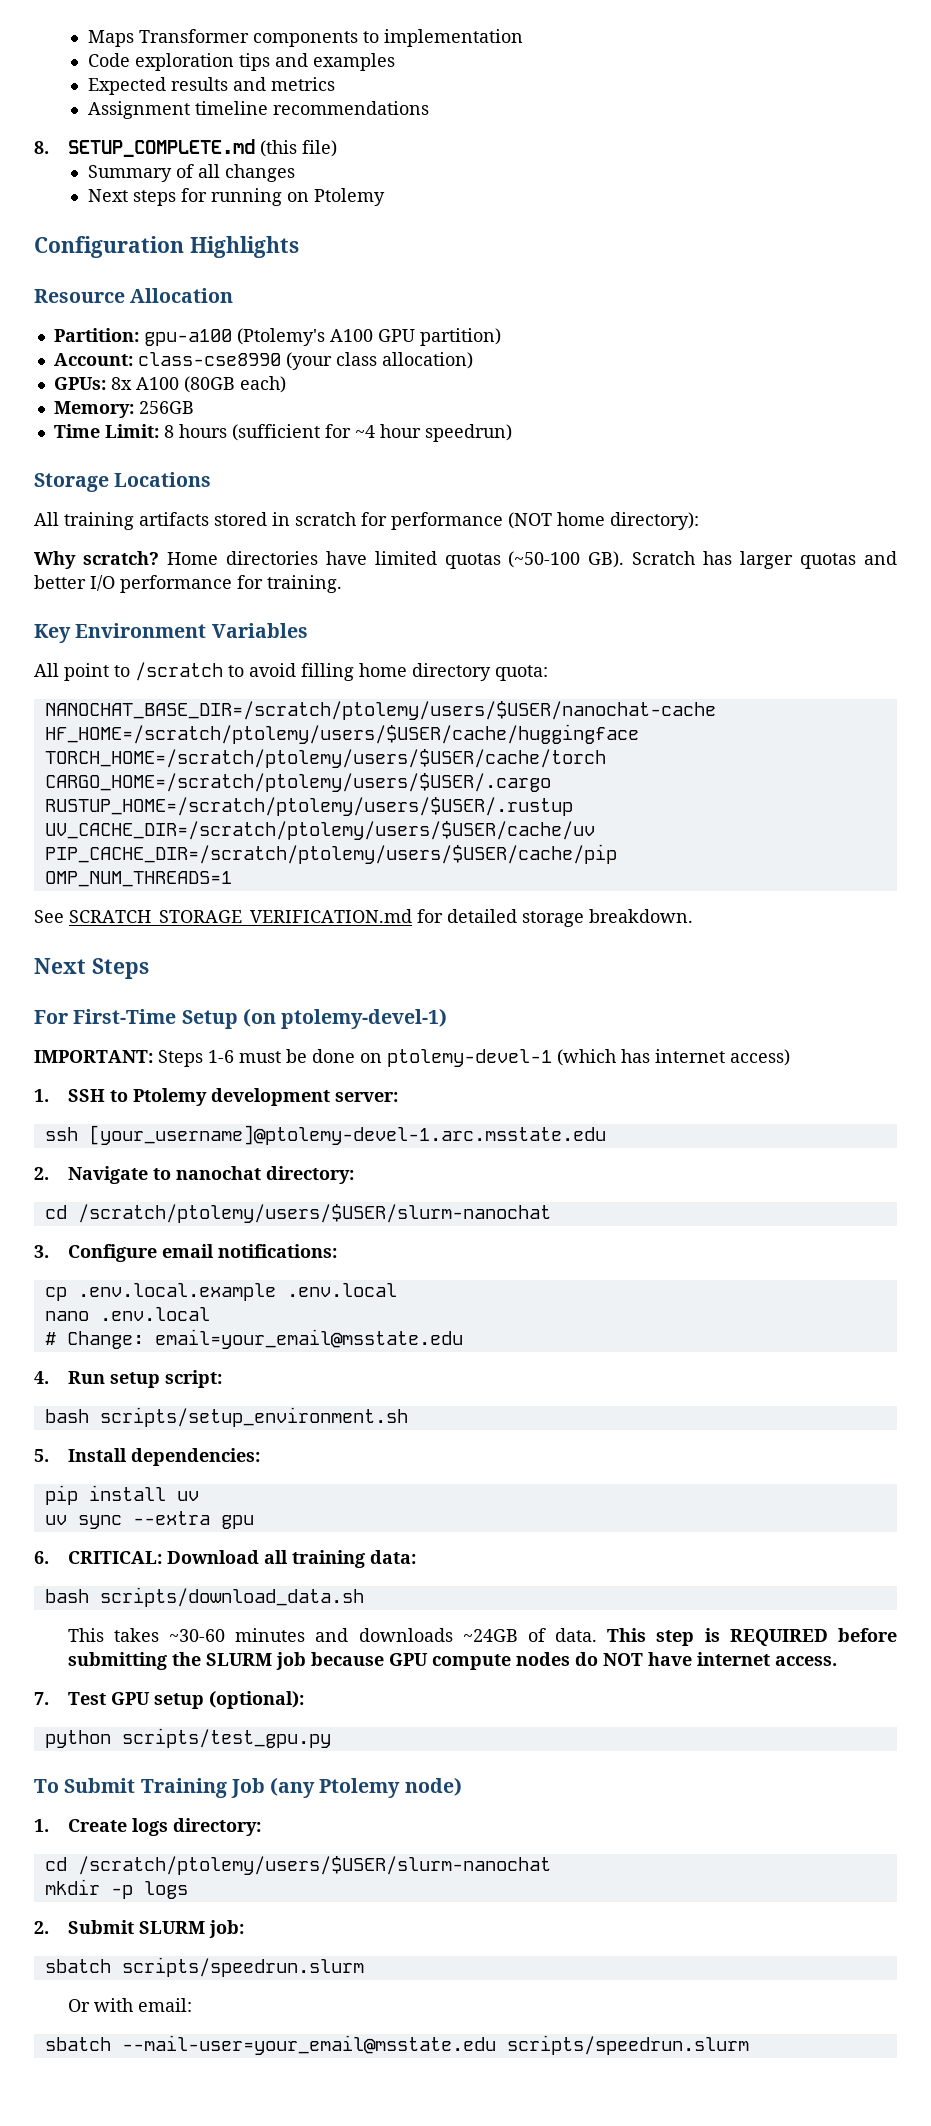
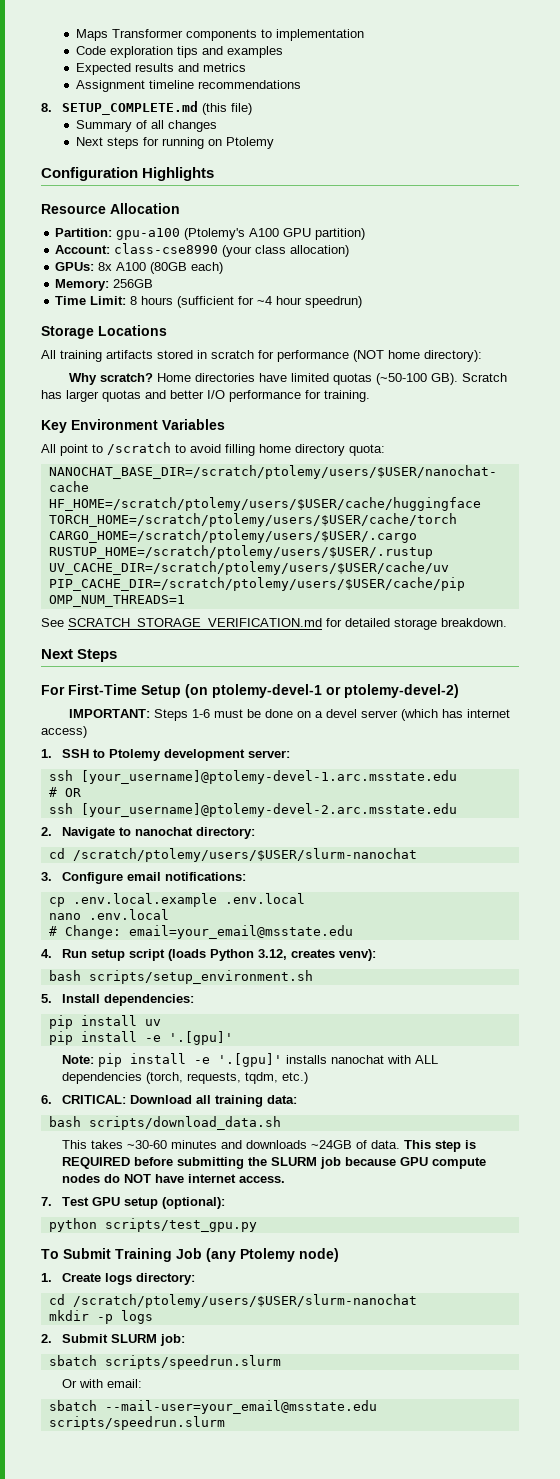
- For First-Time Setup (on ptolemy-devel-1)
+ For First-Time Setup (on ptolemy-devel-1 or ptolemy-devel-2)
- IMPORTANT: Steps 1-6 must be done on ptolemy-devel-1 (which has internet access)
+ IMPORTANT: Steps 1-6 must be done on a devel server (which has internet access)
+ # OR
+ ssh [your_username]@ptolemy-devel-2.arc.msstate.edu
- 4. Run setup script:
+ 4. Run setup script (loads Python 3.12, creates venv):
  pip install uv
- uv sync --extra gpu
+ pip install -e '.[gpu]'
+ Note: pip install -e '.[gpu]' installs nanochat with ALL dependencies (torch, requests, tqdm, etc.)

